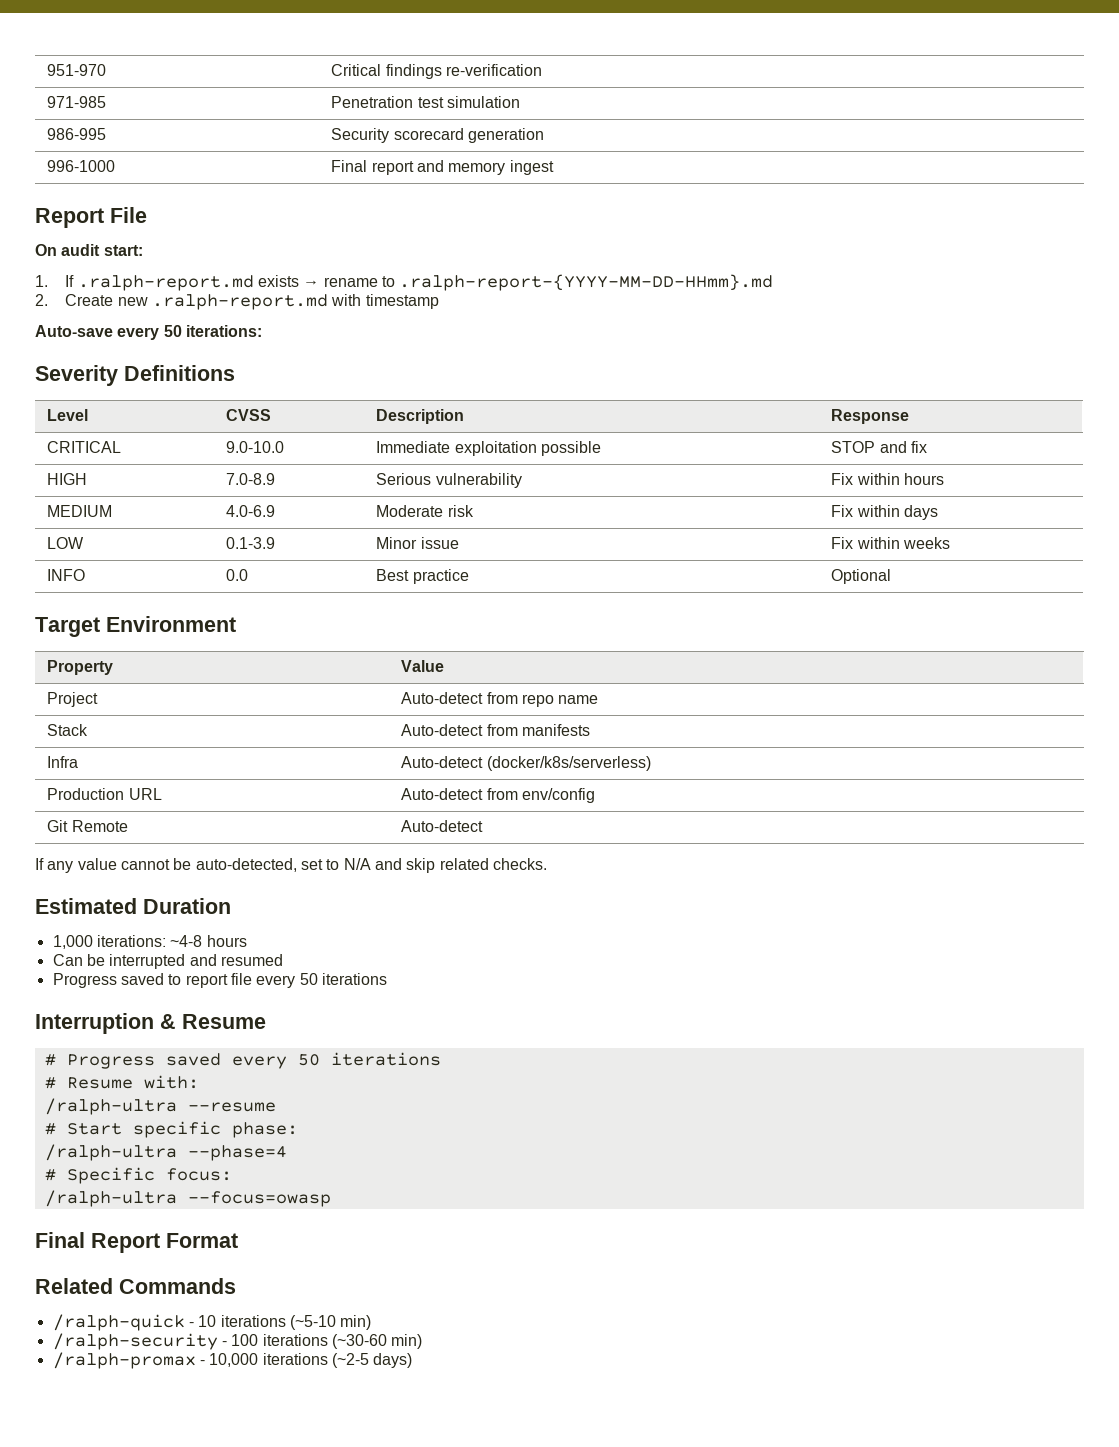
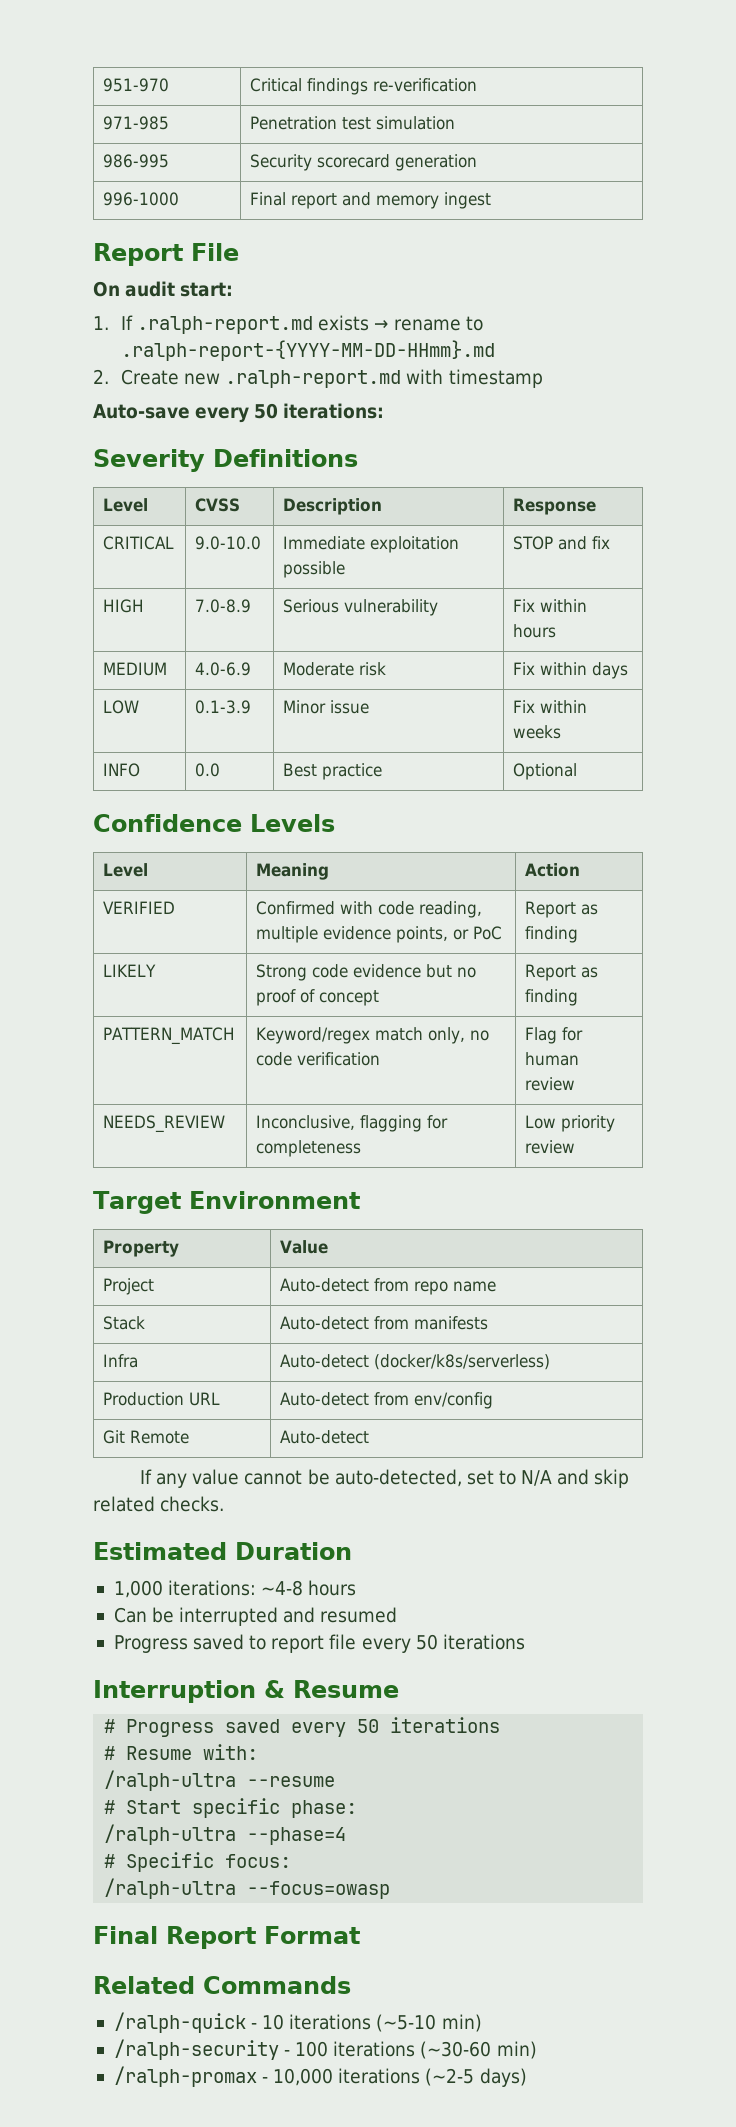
+ Confidence Levels
+ Level | Meaning | Action
+ VERIFIED | Confirmed with code reading, multiple evidence points, or PoC | Report as finding
+ LIKELY | Strong code evidence but no proof of concept | Report as finding
+ PATTERN_MATCH | Keyword/regex match only, no code verification | Flag for human review
+ NEEDS_REVIEW | Inconclusive, flagging for completeness | Low priority review

